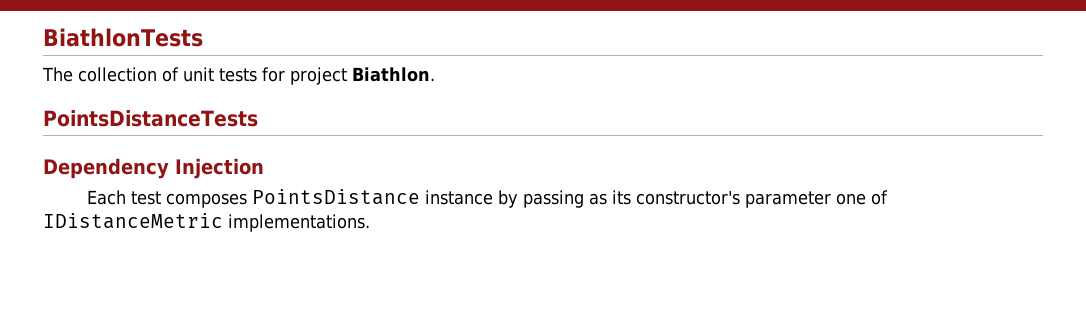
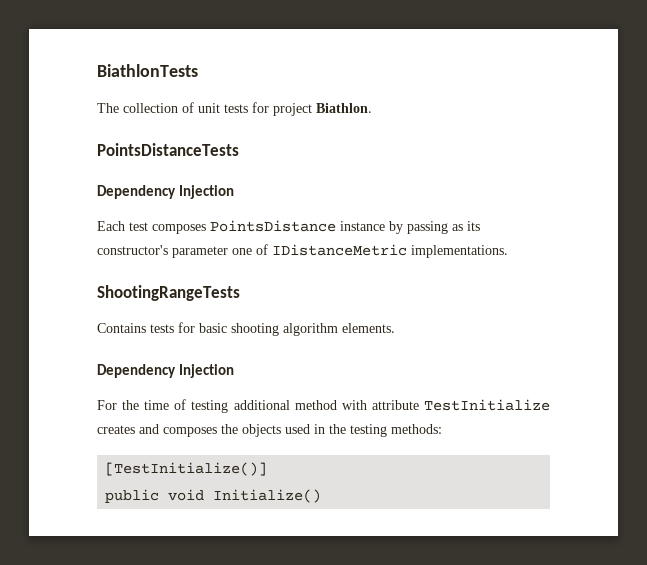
+ ShootingRangeTests
+ Contains tests for basic shooting algorithm elements.
+ Dependency Injection
+ For the time of testing additional method with attribute TestInitialize creates and composes the objects used in the testing methods:
+ [TestInitialize()]
+ public void Initialize()

